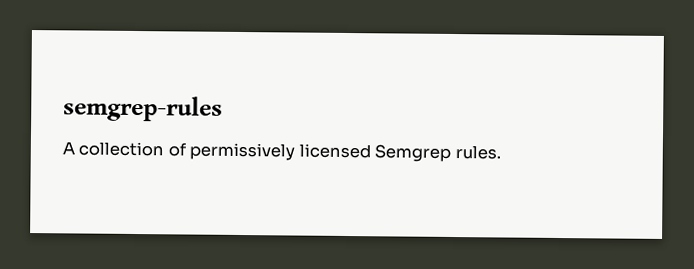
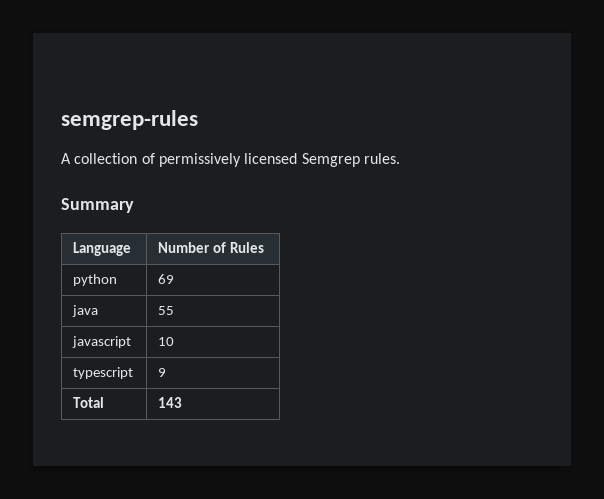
+ Summary
+ Language | Number of Rules
+ python | 69
+ java | 55
+ javascript | 10
+ typescript | 9
+ Total | 143

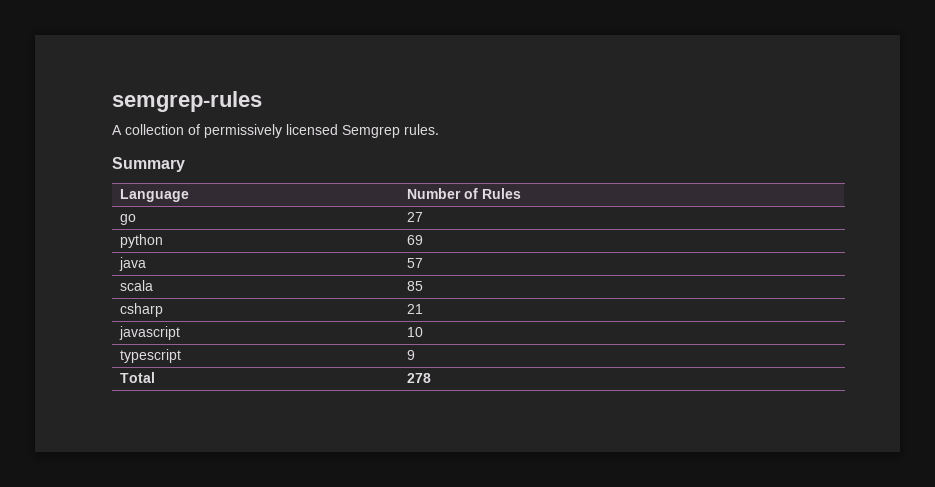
+ go | 27
- java | 55
+ java | 57
+ scala | 85
+ csharp | 21
- Total | 143
+ Total | 278

